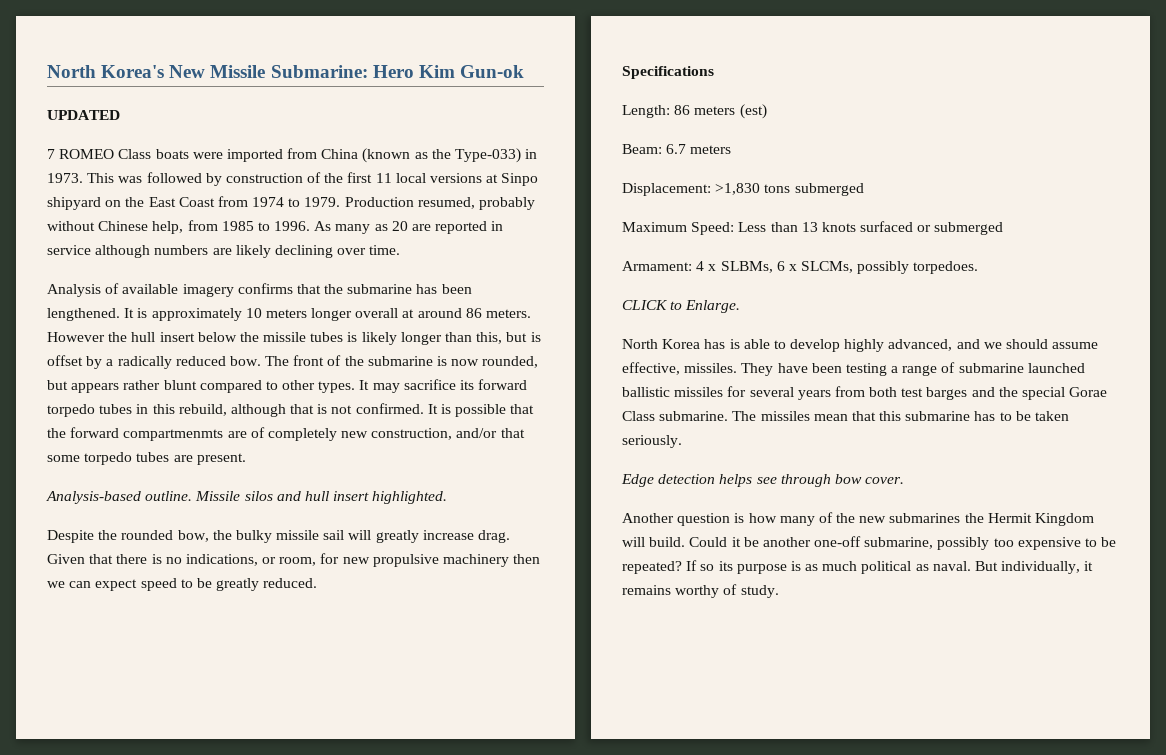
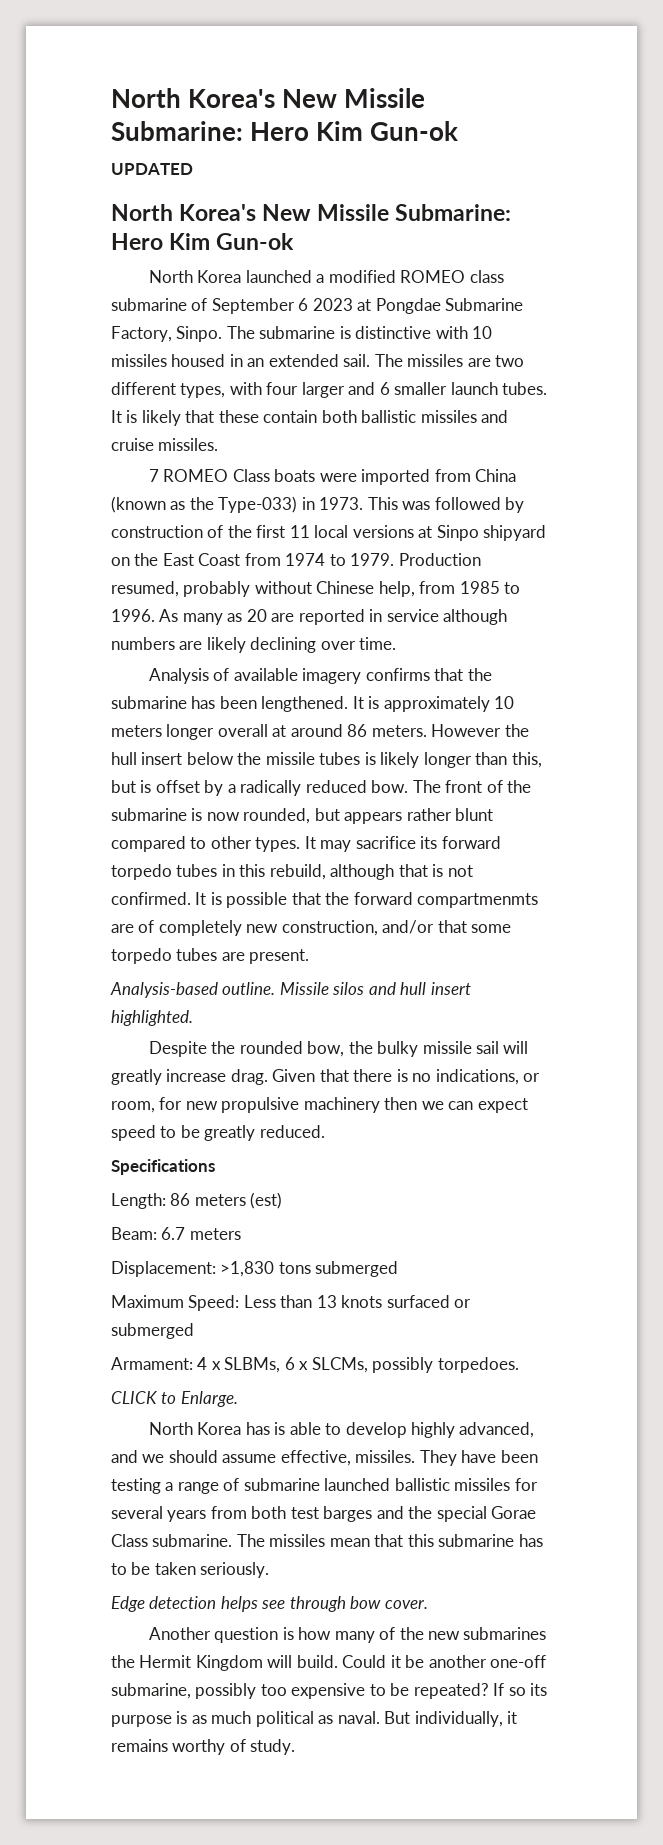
  UPDATED
+ North Korea's New Missile Submarine: Hero Kim Gun-ok
+ North Korea launched a modified ROMEO class submarine of September 6 2023 at Pongdae Submarine Factory, Sinpo. The submarine is distinctive with 10 missiles housed in an extended sail. The missiles are two different types, with four larger and 6 smaller launch tubes. It is likely that these contain both ballistic missiles and cruise missiles.

